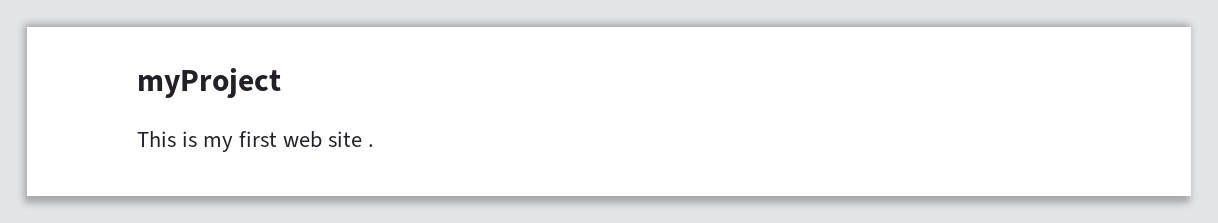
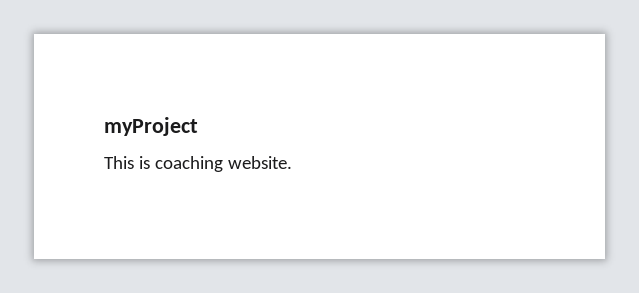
- This is my first web site .
+ This is coaching website.

